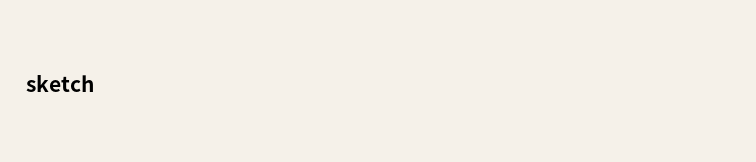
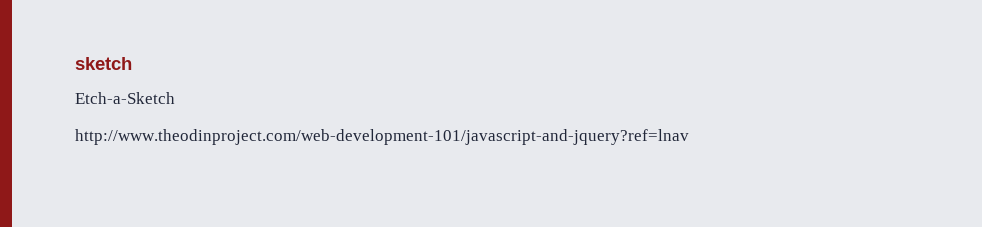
+ Etch-a-Sketch
+ http://www.theodinproject.com/web-development-101/javascript-and-jquery?ref=lnav

